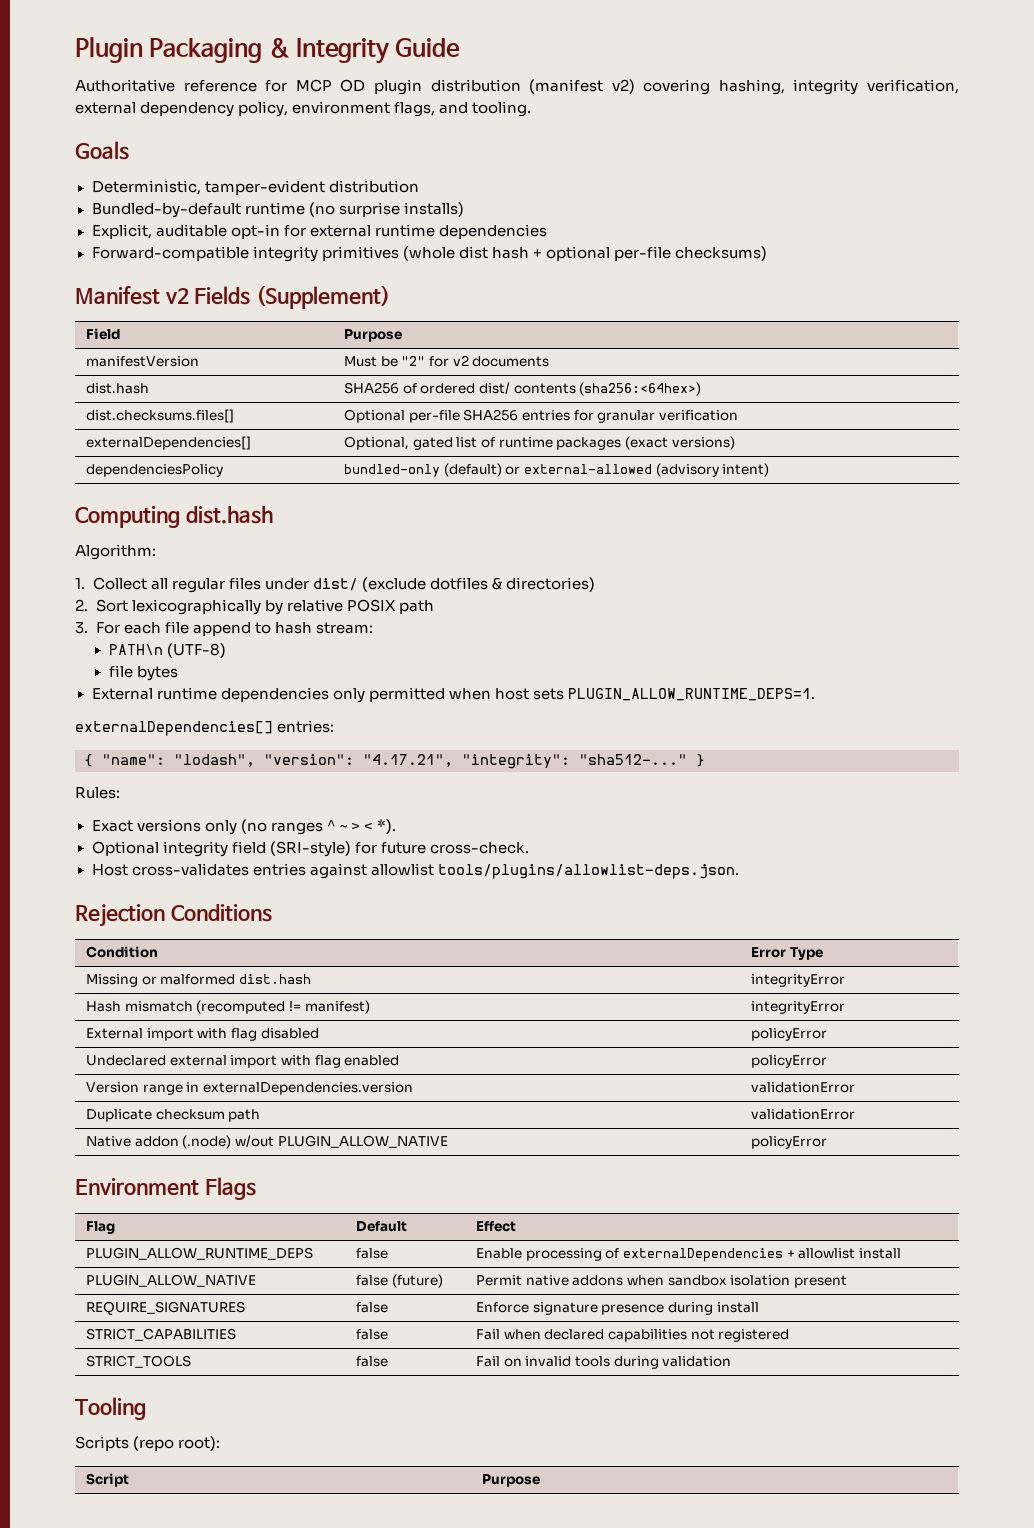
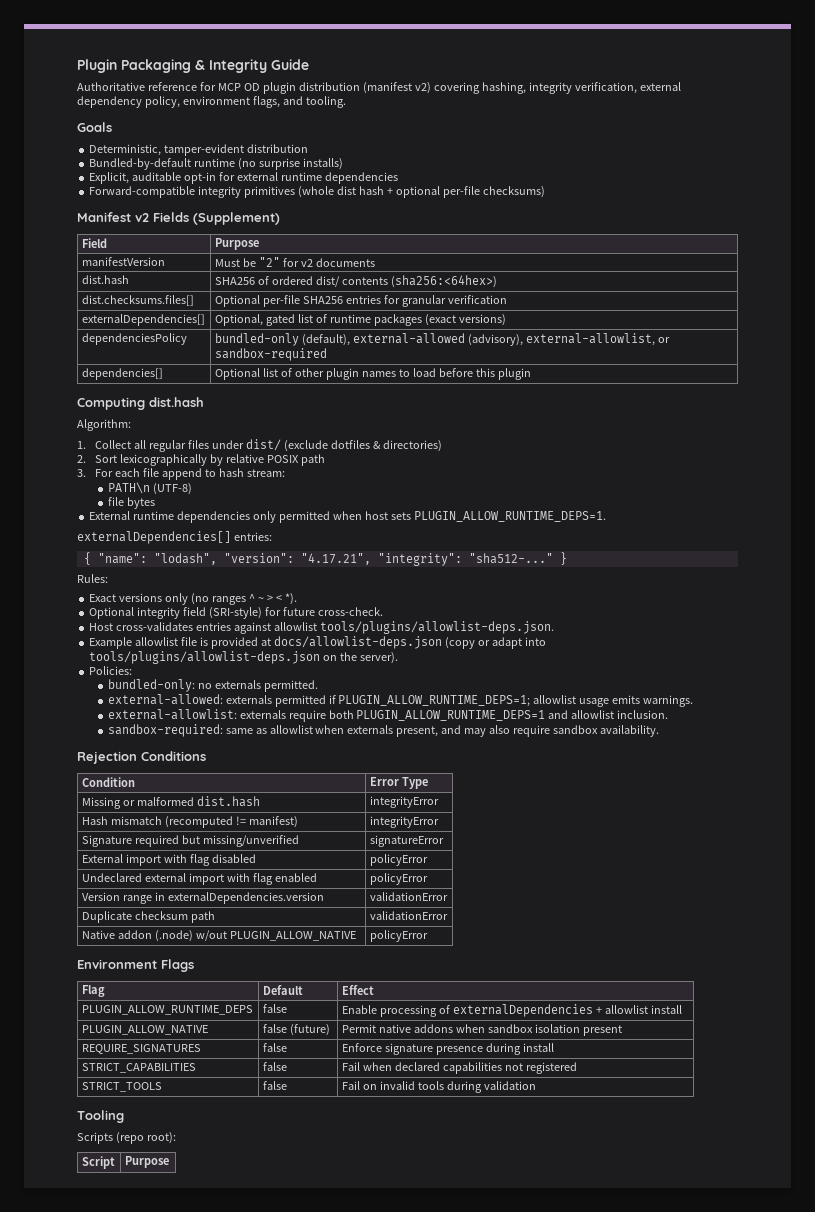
- dependenciesPolicy | bundled-only (default) or external-allowed (advisory intent)
+ dependenciesPolicy | bundled-only (default), external-allowed (advisory), external-allowlist, or sandbox-required
+ dependencies[] | Optional list of other plugin names to load before this plugin
+ Example allowlist file is provided at docs/allowlist-deps.json (copy or adapt into tools/plugins/allowlist-deps.json on the server).
+ Policies:
+ bundled-only: no externals permitted.
+ external-allowed: externals permitted if PLUGIN_ALLOW_RUNTIME_DEPS=1; allowlist usage emits warnings.
+ external-allowlist: externals require both PLUGIN_ALLOW_RUNTIME_DEPS=1 and allowlist inclusion.
+ sandbox-required: same as allowlist when externals present, and may also require sandbox availability.
+ Signature required but missing/unverified | signatureError

